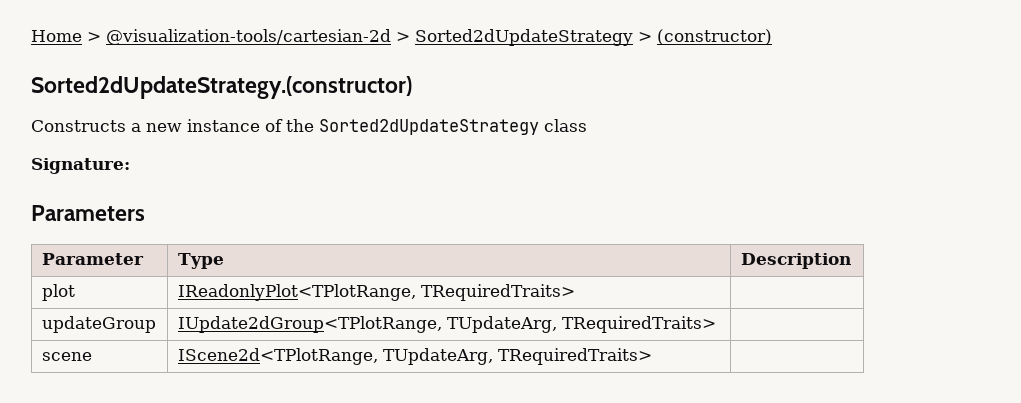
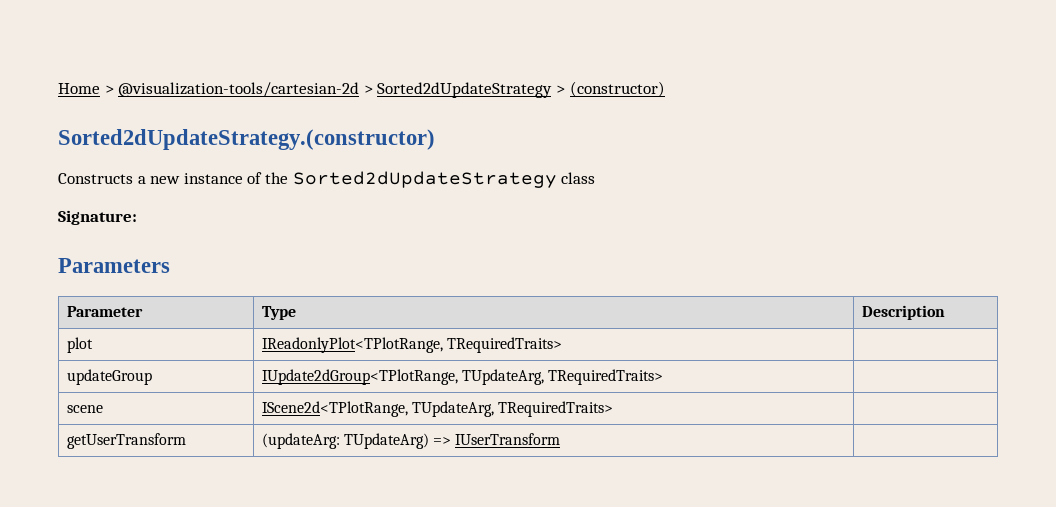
+ getUserTransform | (updateArg: TUpdateArg) => IUserTransform |

